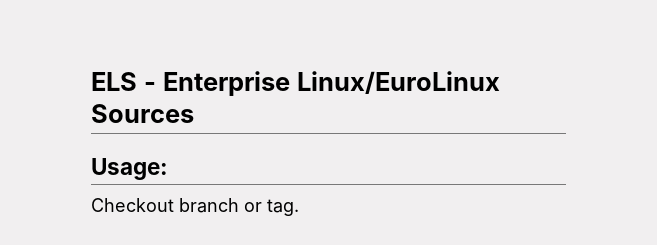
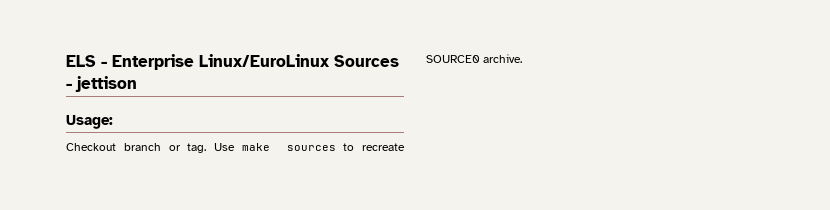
- ELS - Enterprise Linux/EuroLinux Sources
+ ELS - Enterprise Linux/EuroLinux Sources - jettison
+ Use make sources to recreate SOURCE0 archive.

